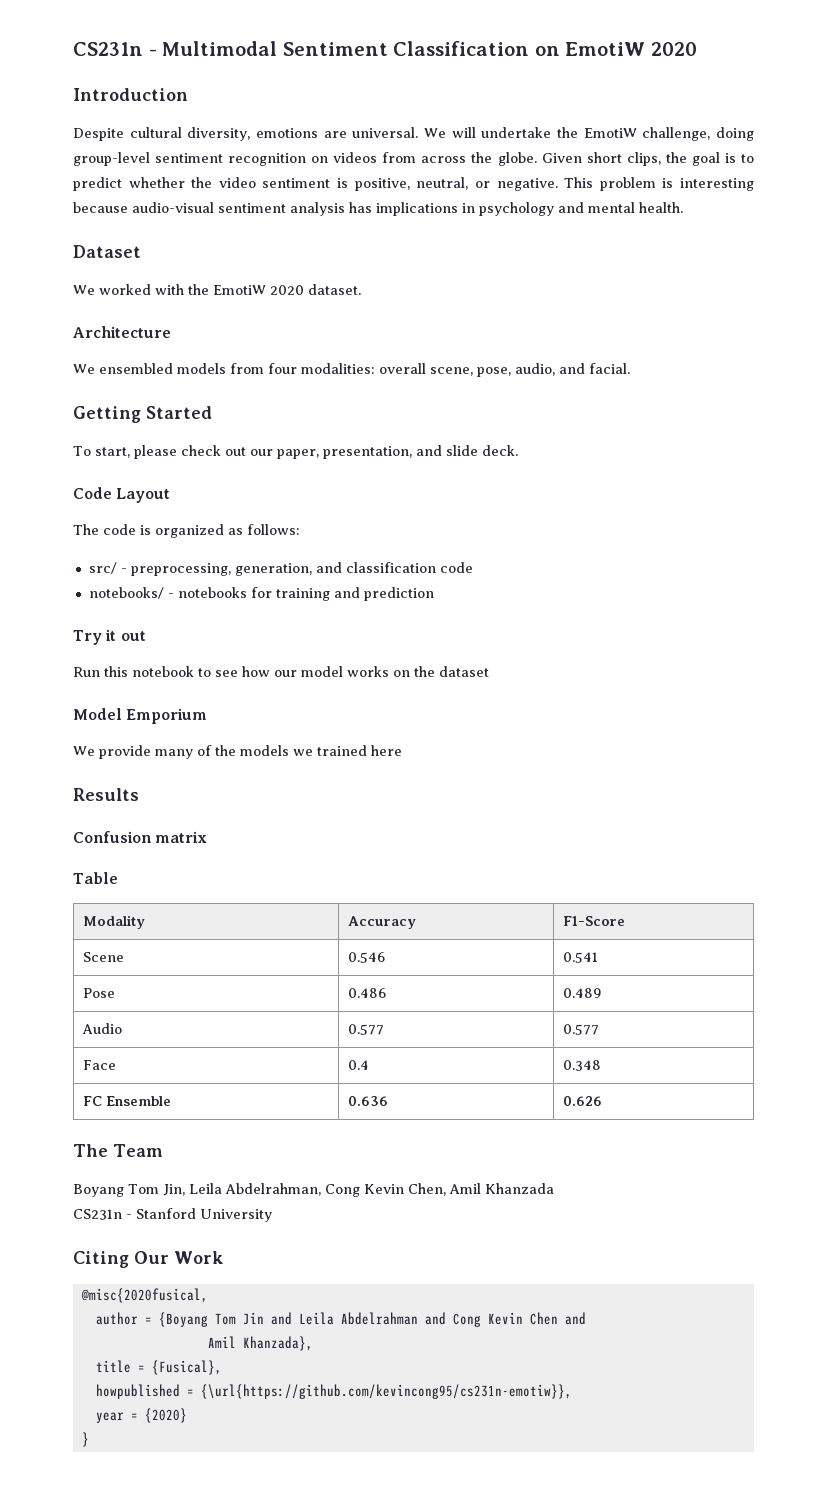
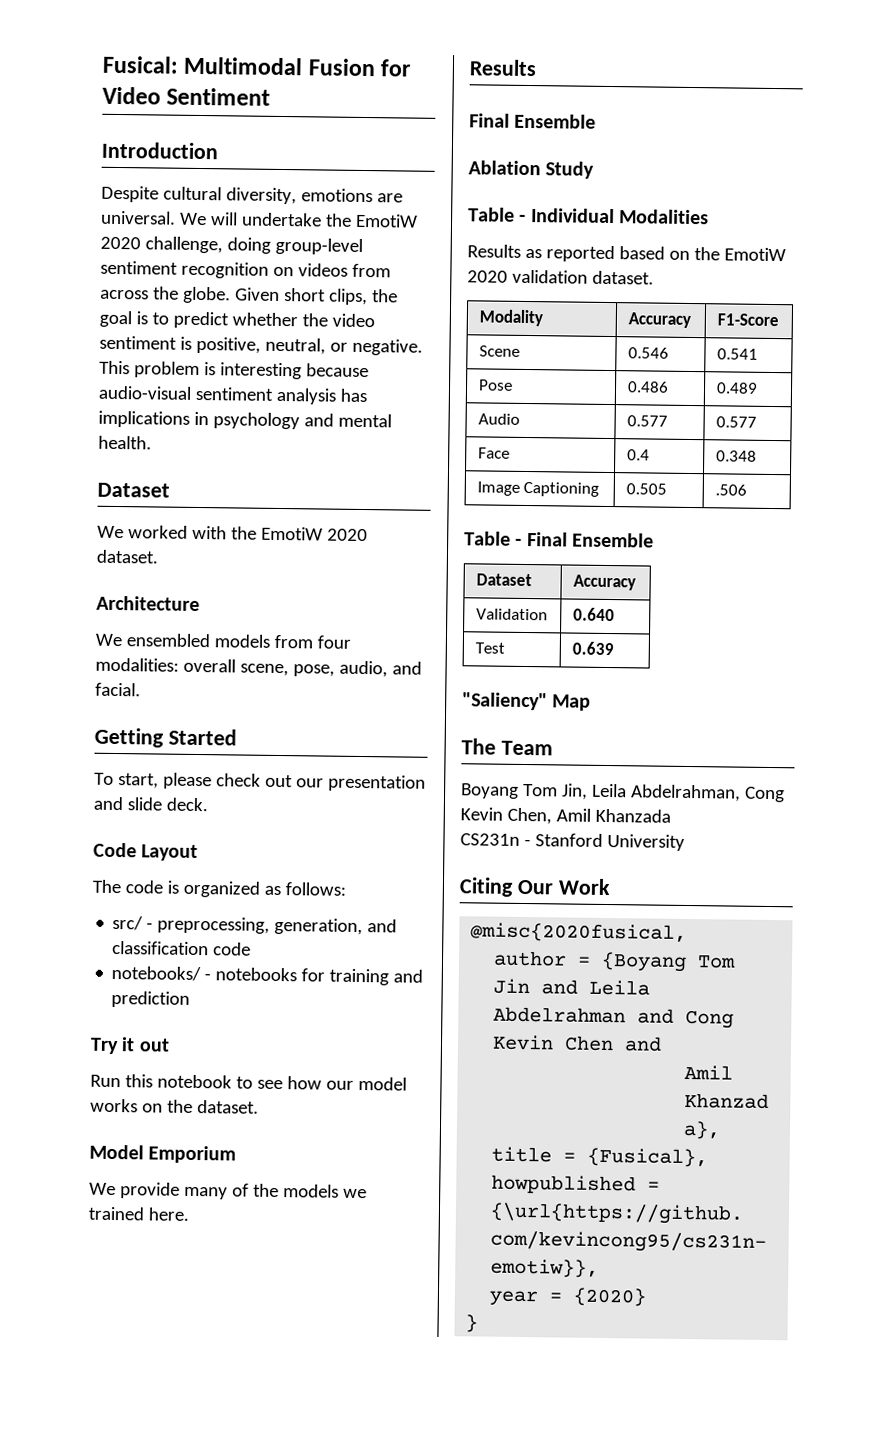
- CS231n - Multimodal Sentiment Classification on EmotiW 2020
+ Fusical: Multimodal Fusion for Video Sentiment
- We will undertake the EmotiW challenge, doing group-level sentiment recognition on videos from across the globe.
+ We will undertake the EmotiW 2020 challenge, doing group-level sentiment recognition on videos from across the globe.
- To start, please check out our paper, presentation, and slide deck.
+ To start, please check out our presentation and slide deck.
- Run this notebook to see how our model works on the dataset
+ Run this notebook to see how our model works on the dataset.
- We provide many of the models we trained here
+ We provide many of the models we trained here.
  Results
- Confusion matrix
- Table
+ Final Ensemble
+ Ablation Study
+ Table - Individual Modalities
+ Results as reported based on the EmotiW 2020 validation dataset.
- FC Ensemble | 0.636 | 0.626
+ Image Captioning | 0.505 | .506
+ Table - Final Ensemble
+ Dataset | Accuracy
+ Validation | 0.640
+ Test | 0.639
+ "Saliency" Map

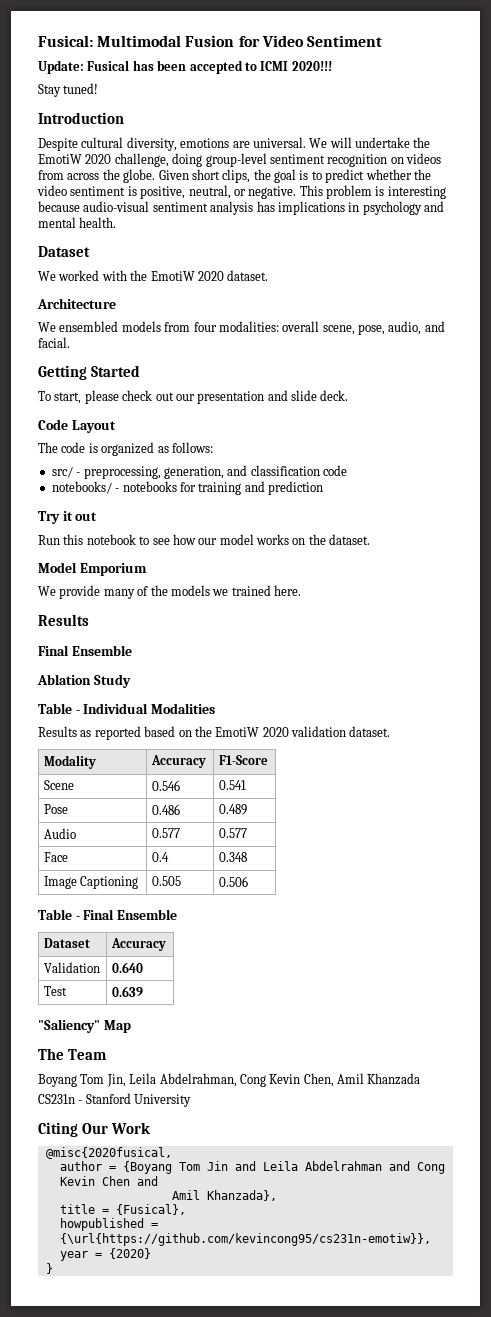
+ Update: Fusical has been accepted to ICMI 2020!!!
+ Stay tuned!
- Image Captioning | 0.505 | .506
+ Image Captioning | 0.505 | 0.506

